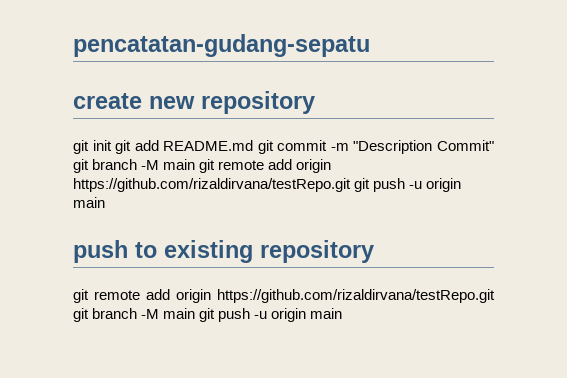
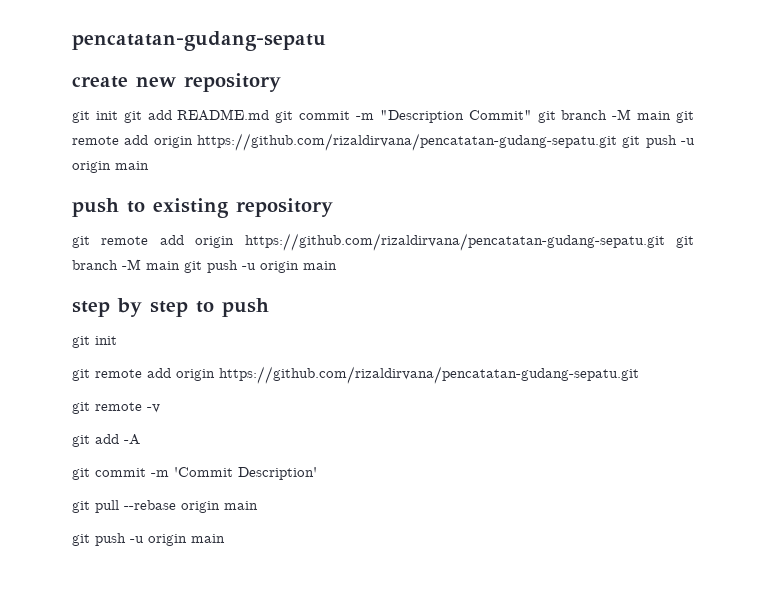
- git init git add README.md git commit -m "Description Commit" git branch -M main git remote add origin https://github.com/rizaldirvana/testRepo.git git push -u origin main
+ git init git add README.md git commit -m "Description Commit" git branch -M main git remote add origin https://github.com/rizaldirvana/pencatatan-gudang-sepatu.git git push -u origin main
- git remote add origin https://github.com/rizaldirvana/testRepo.git git branch -M main git push -u origin main
+ git remote add origin https://github.com/rizaldirvana/pencatatan-gudang-sepatu.git git branch -M main git push -u origin main
+ step by step to push
+ git init
+ git remote add origin https://github.com/rizaldirvana/pencatatan-gudang-sepatu.git
+ git remote -v
+ git add -A
+ git commit -m 'Commit Description'
+ git pull --rebase origin main
+ git push -u origin main

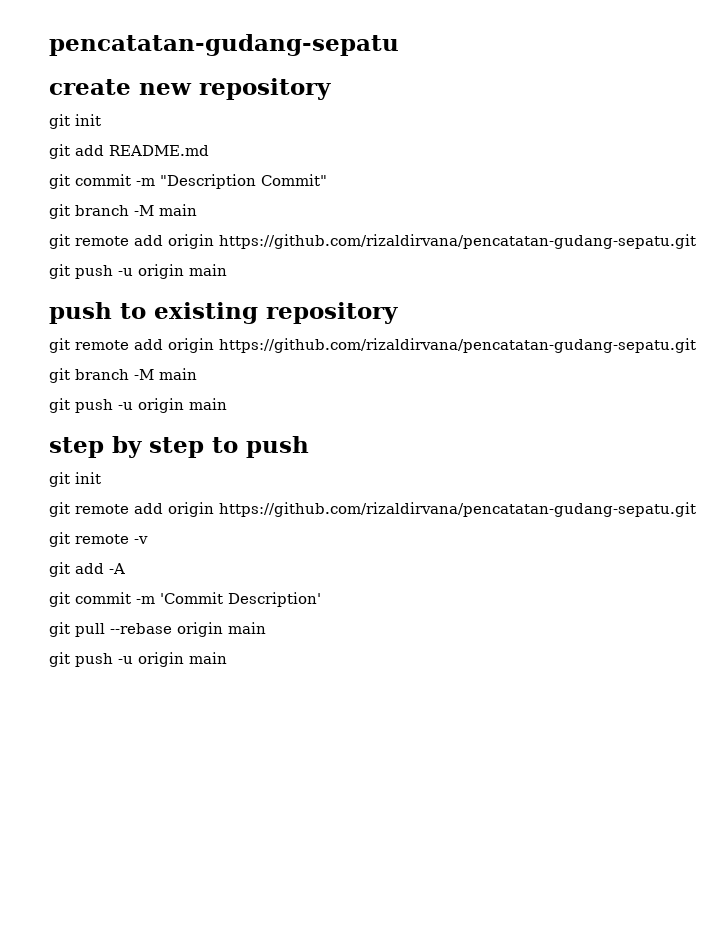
  create new repository
- git init git add README.md git commit -m "Description Commit" git branch -M main git remote add origin https://github.com/rizaldirvana/pencatatan-gudang-sepatu.git git push -u origin main
+ git init
+ git add README.md
+ git commit -m "Description Commit"
+ git branch -M main
+ git remote add origin https://github.com/rizaldirvana/pencatatan-gudang-sepatu.git
+ git push -u origin main
  push to existing repository
- git remote add origin https://github.com/rizaldirvana/pencatatan-gudang-sepatu.git git branch -M main git push -u origin main
+ git remote add origin https://github.com/rizaldirvana/pencatatan-gudang-sepatu.git
+ git branch -M main
+ git push -u origin main

